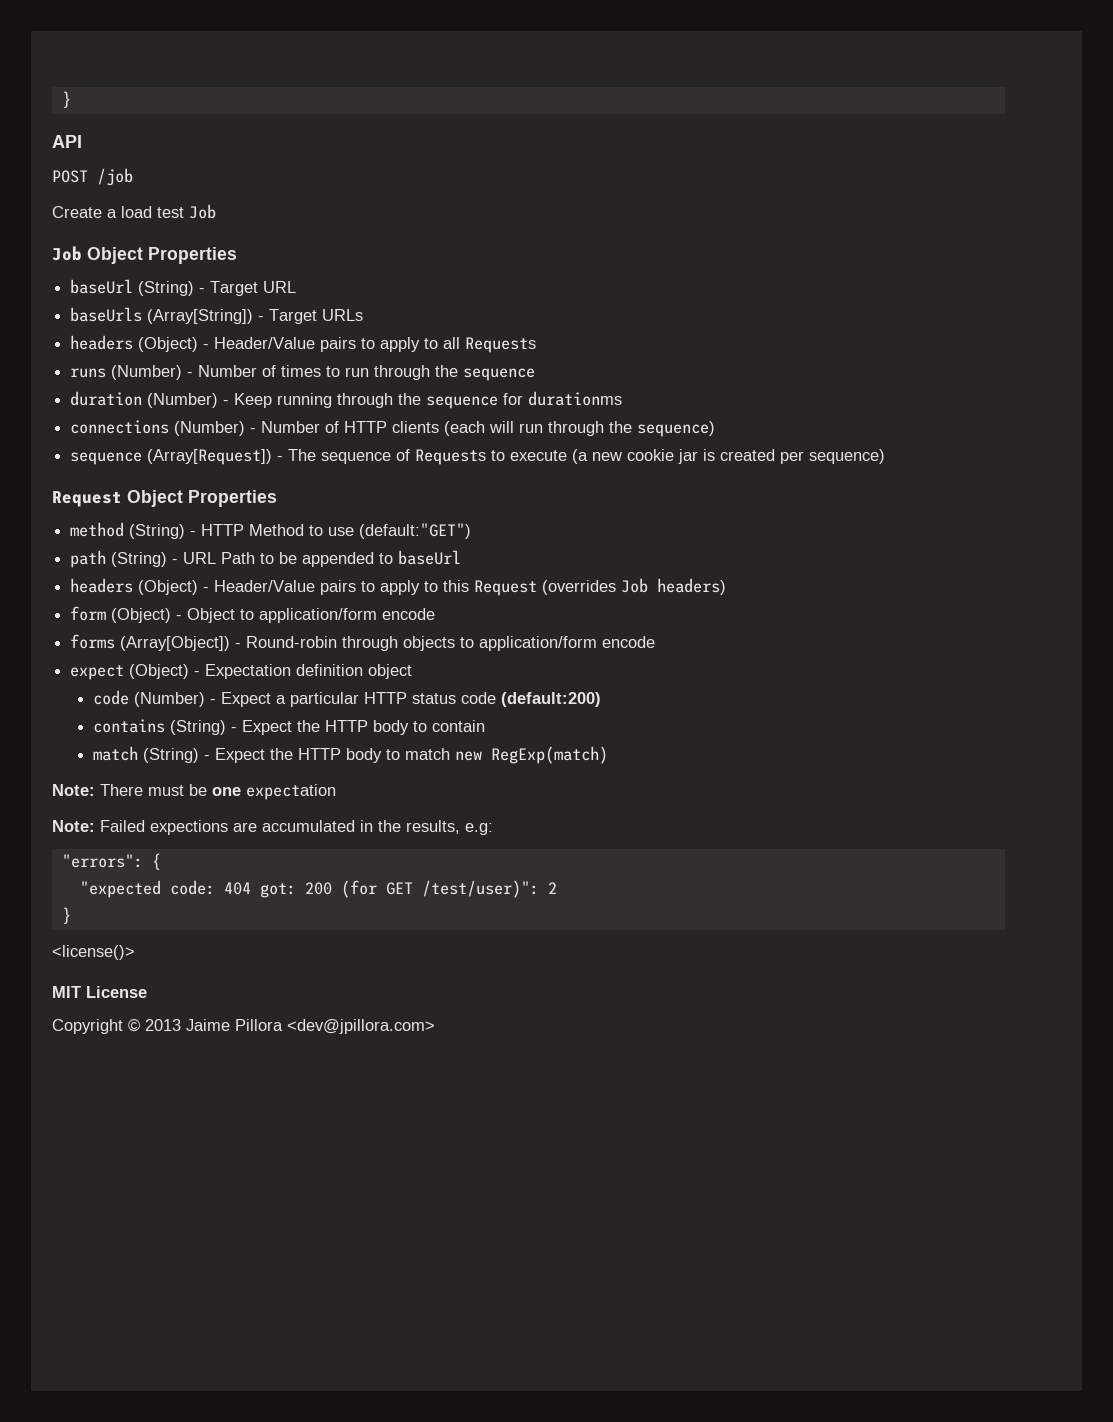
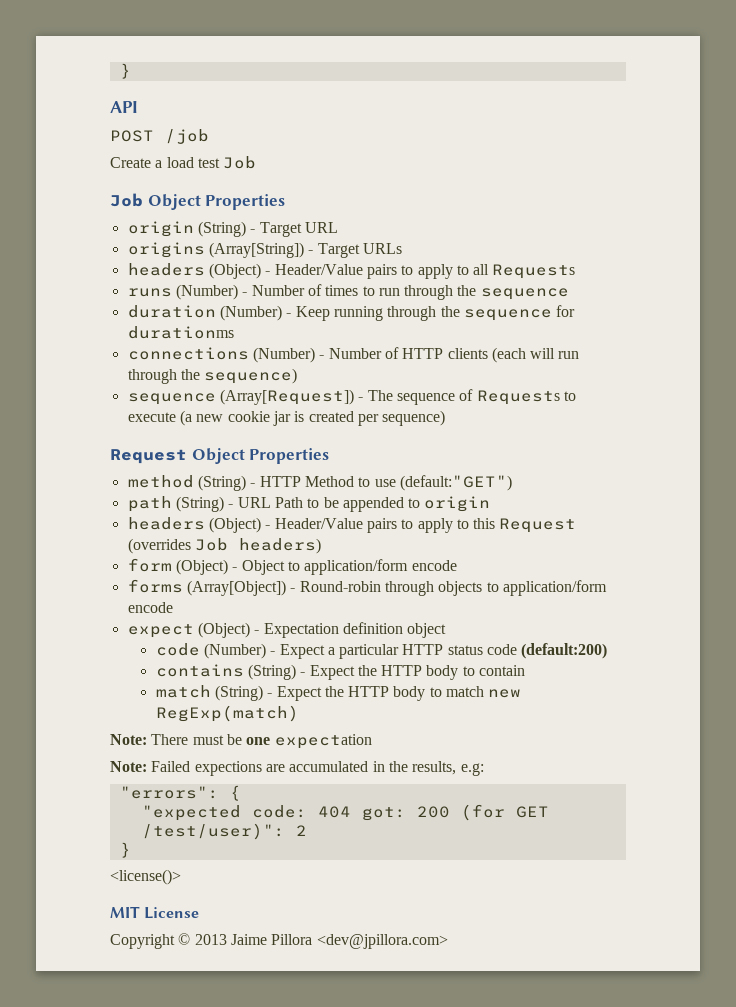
- baseUrl (String) - Target URL
+ origin (String) - Target URL
- baseUrls (Array[String]) - Target URLs
+ origins (Array[String]) - Target URLs
- path (String) - URL Path to be appended to baseUrl
+ path (String) - URL Path to be appended to origin

